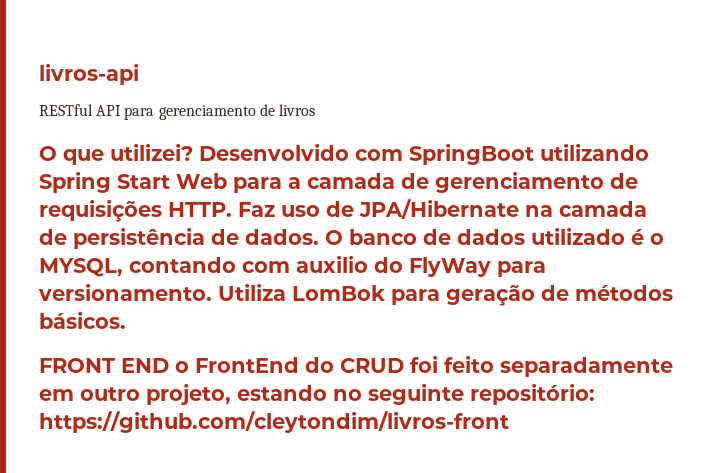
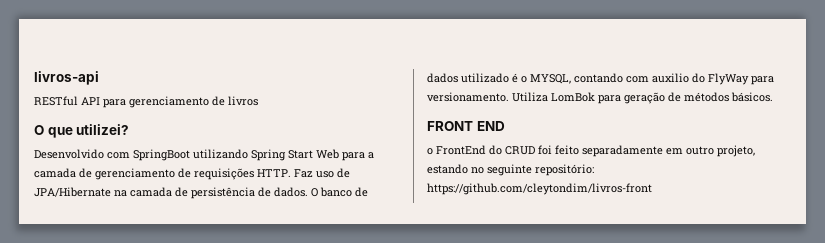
- O que utilizei? Desenvolvido com SpringBoot utilizando Spring Start Web para a camada de gerenciamento de requisições HTTP.
+ O que utilizei?
+ Desenvolvido com SpringBoot utilizando Spring Start Web para a camada de gerenciamento de requisições HTTP.
- FRONT END o FrontEnd do CRUD foi feito separadamente em outro projeto, estando no seguinte repositório: https://github.com/cleytondim/livros-front
+ FRONT END
+ o FrontEnd do CRUD foi feito separadamente em outro projeto, estando no seguinte repositório: https://github.com/cleytondim/livros-front

